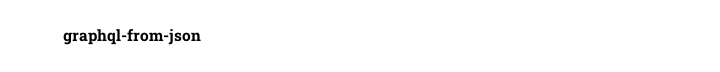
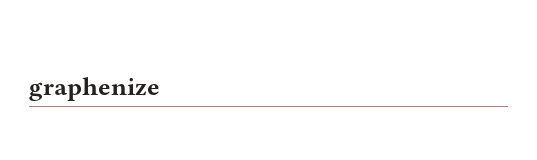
- graphql-from-json
+ graphenize

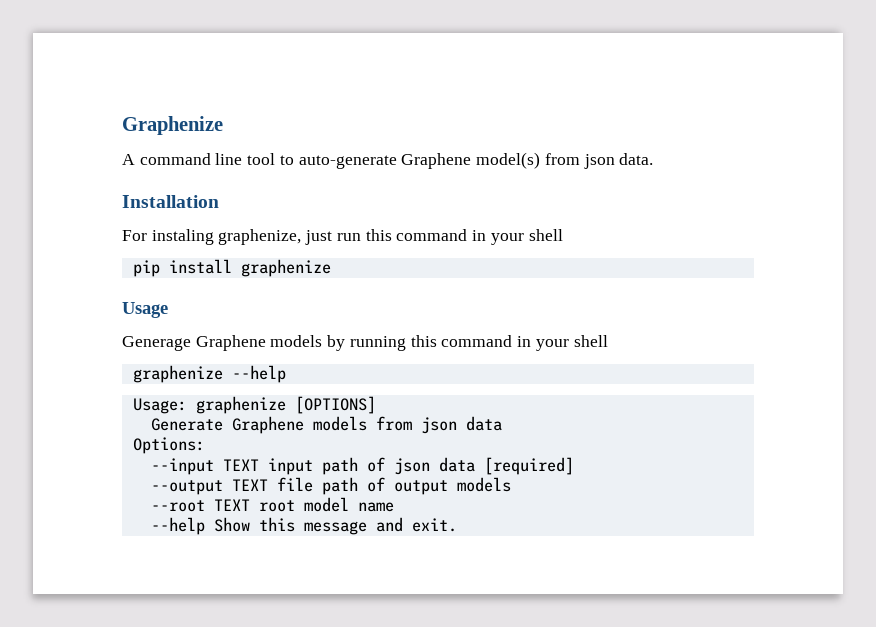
- graphenize
+ Graphenize
+ A command line tool to auto-generate Graphene model(s) from json data.
+ Installation
+ For instaling graphenize, just run this command in your shell
+ pip install graphenize
+ Usage
+ Generage Graphene models by running this command in your shell
+ graphenize --help
+ Usage: graphenize [OPTIONS]
+ Generate Graphene models from json data
+ Options:
+ --input TEXT input path of json data [required]
+ --output TEXT file path of output models
+ --root TEXT root model name
+ --help Show this message and exit.

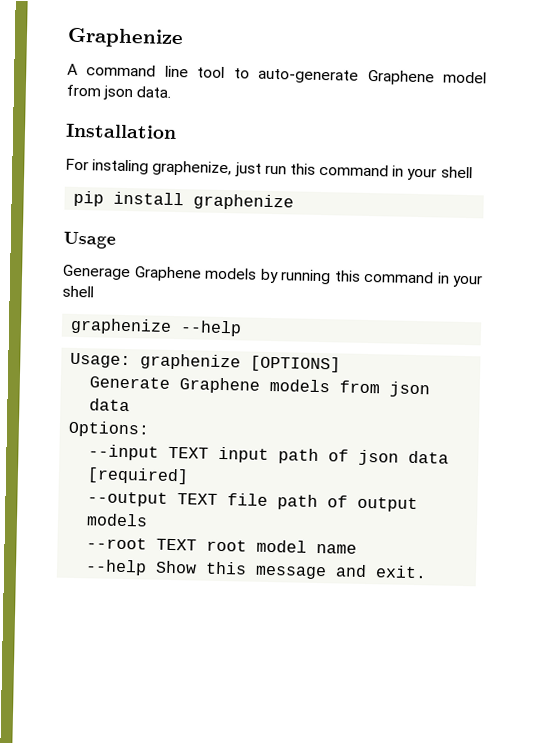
- A command line tool to auto-generate Graphene model(s) from json data.
+ A command line tool to auto-generate Graphene model from json data.

